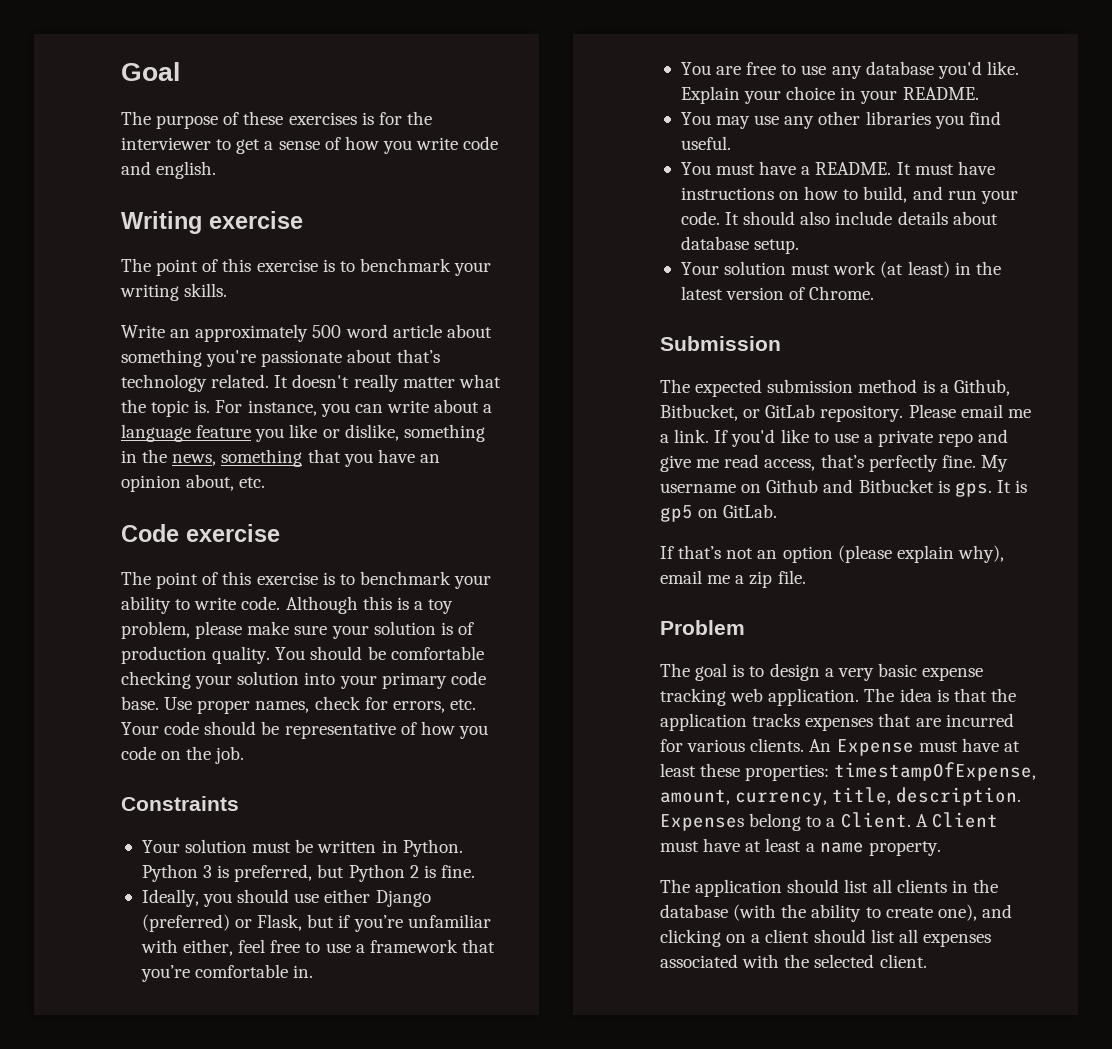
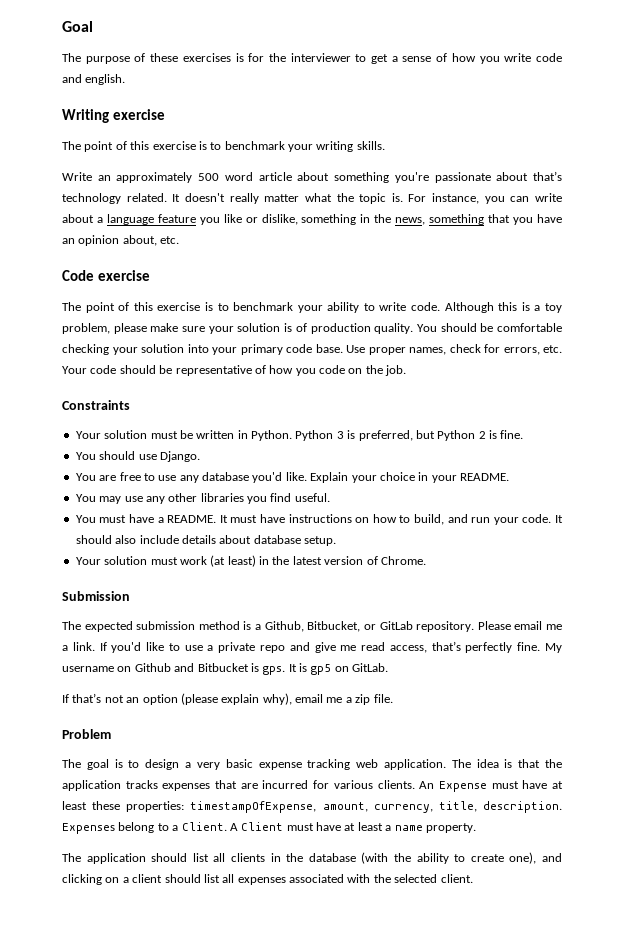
- Ideally, you should use either Django (preferred) or Flask, but if you’re unfamiliar with either, feel free to use a framework that you’re comfortable in.
+ You should use Django.

